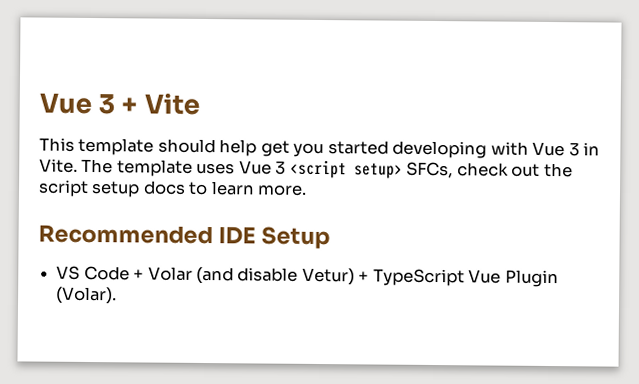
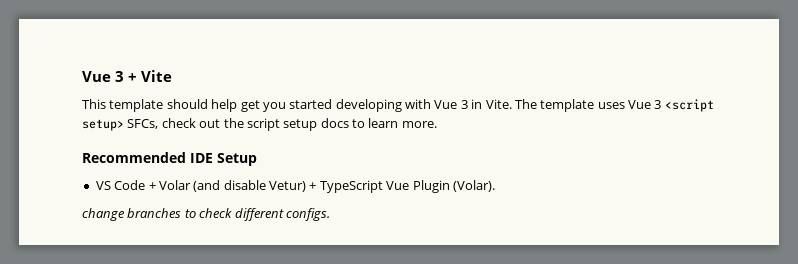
+ change branches to check different configs.

